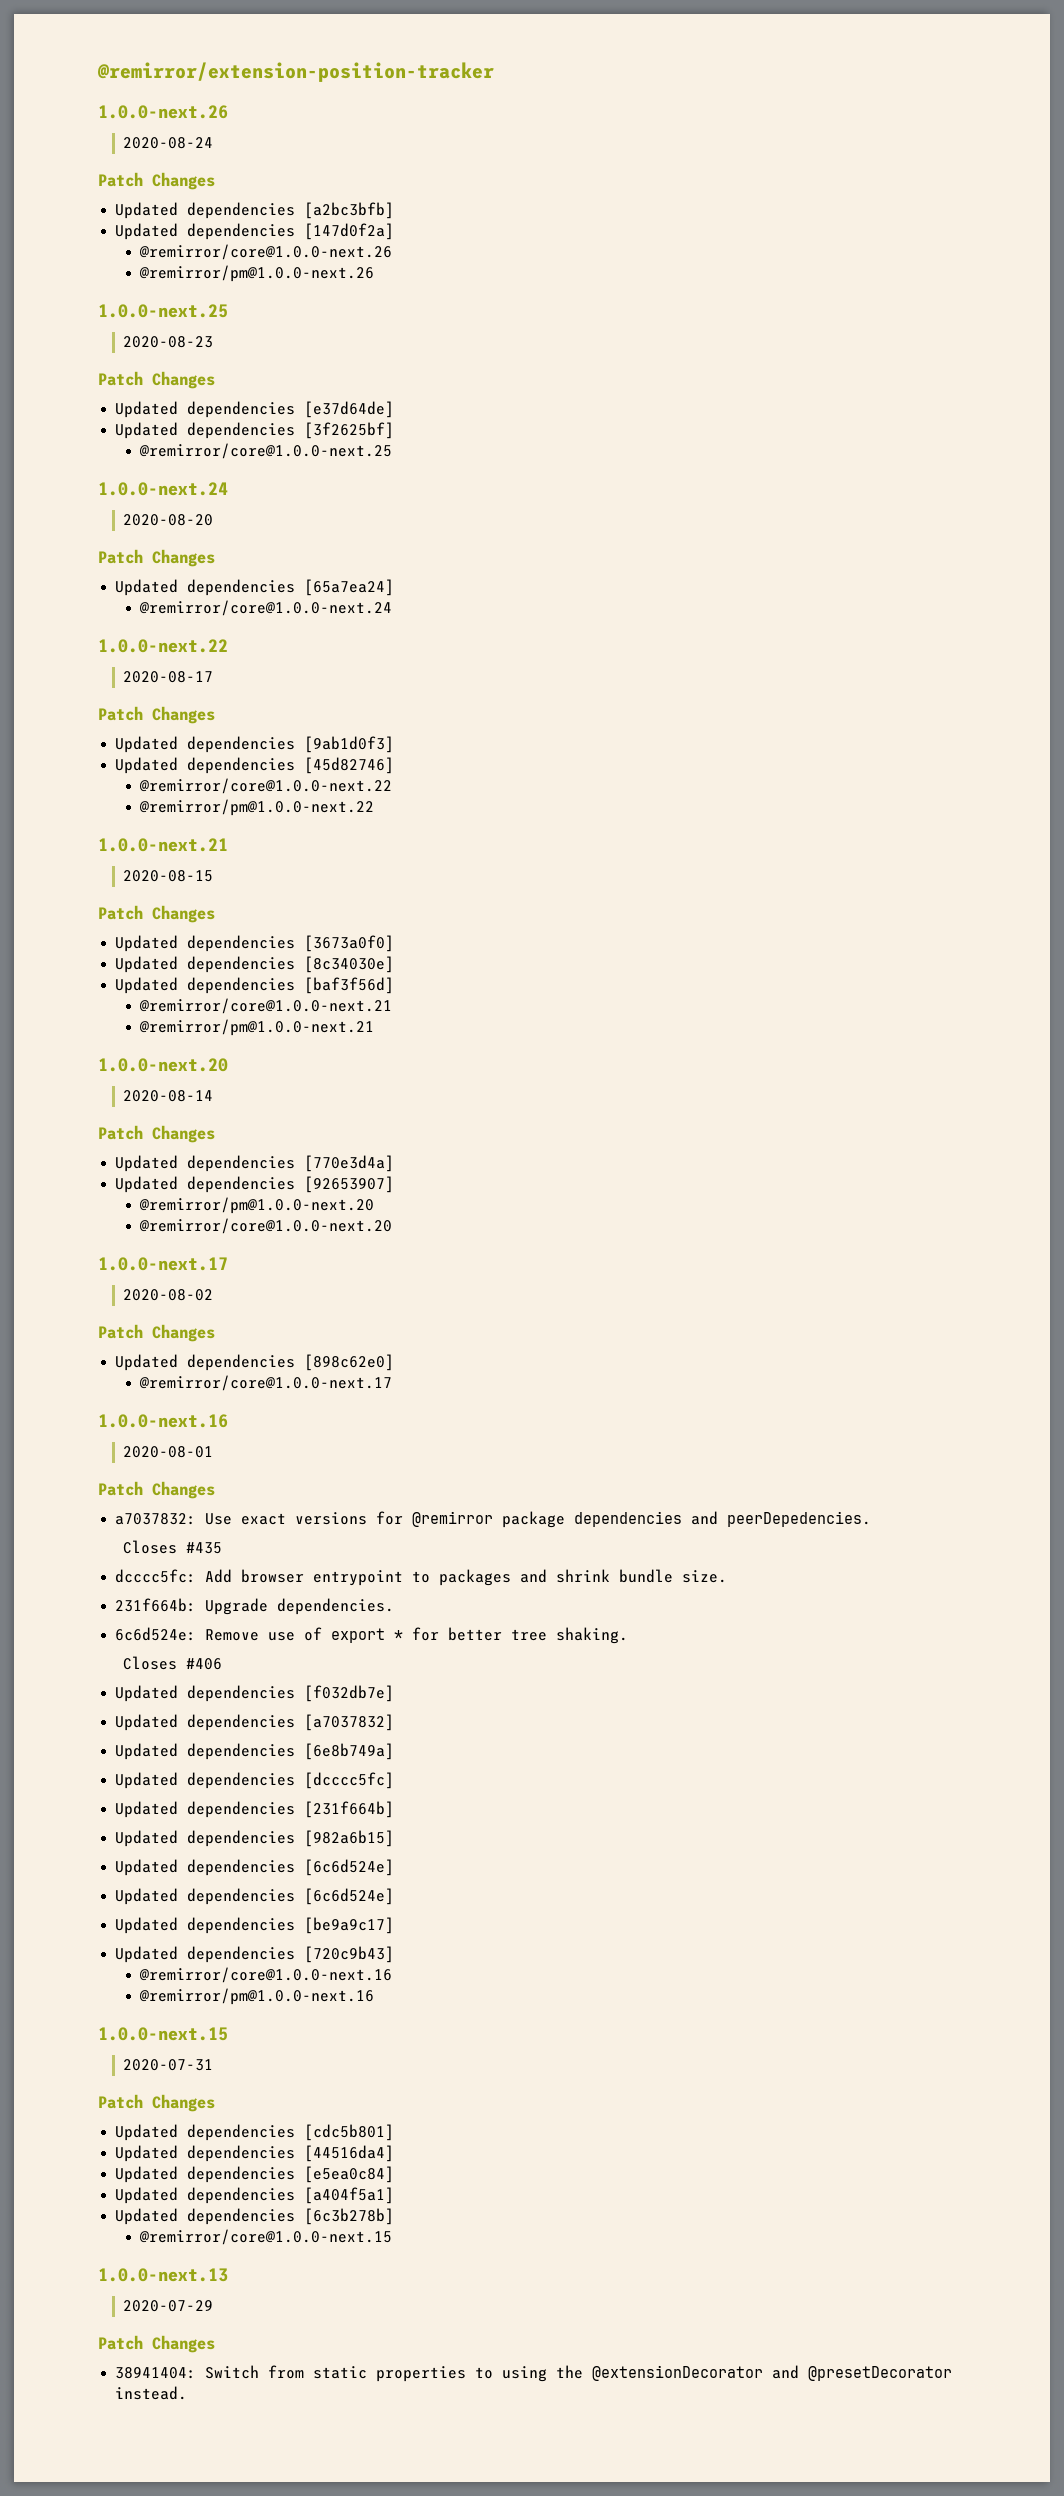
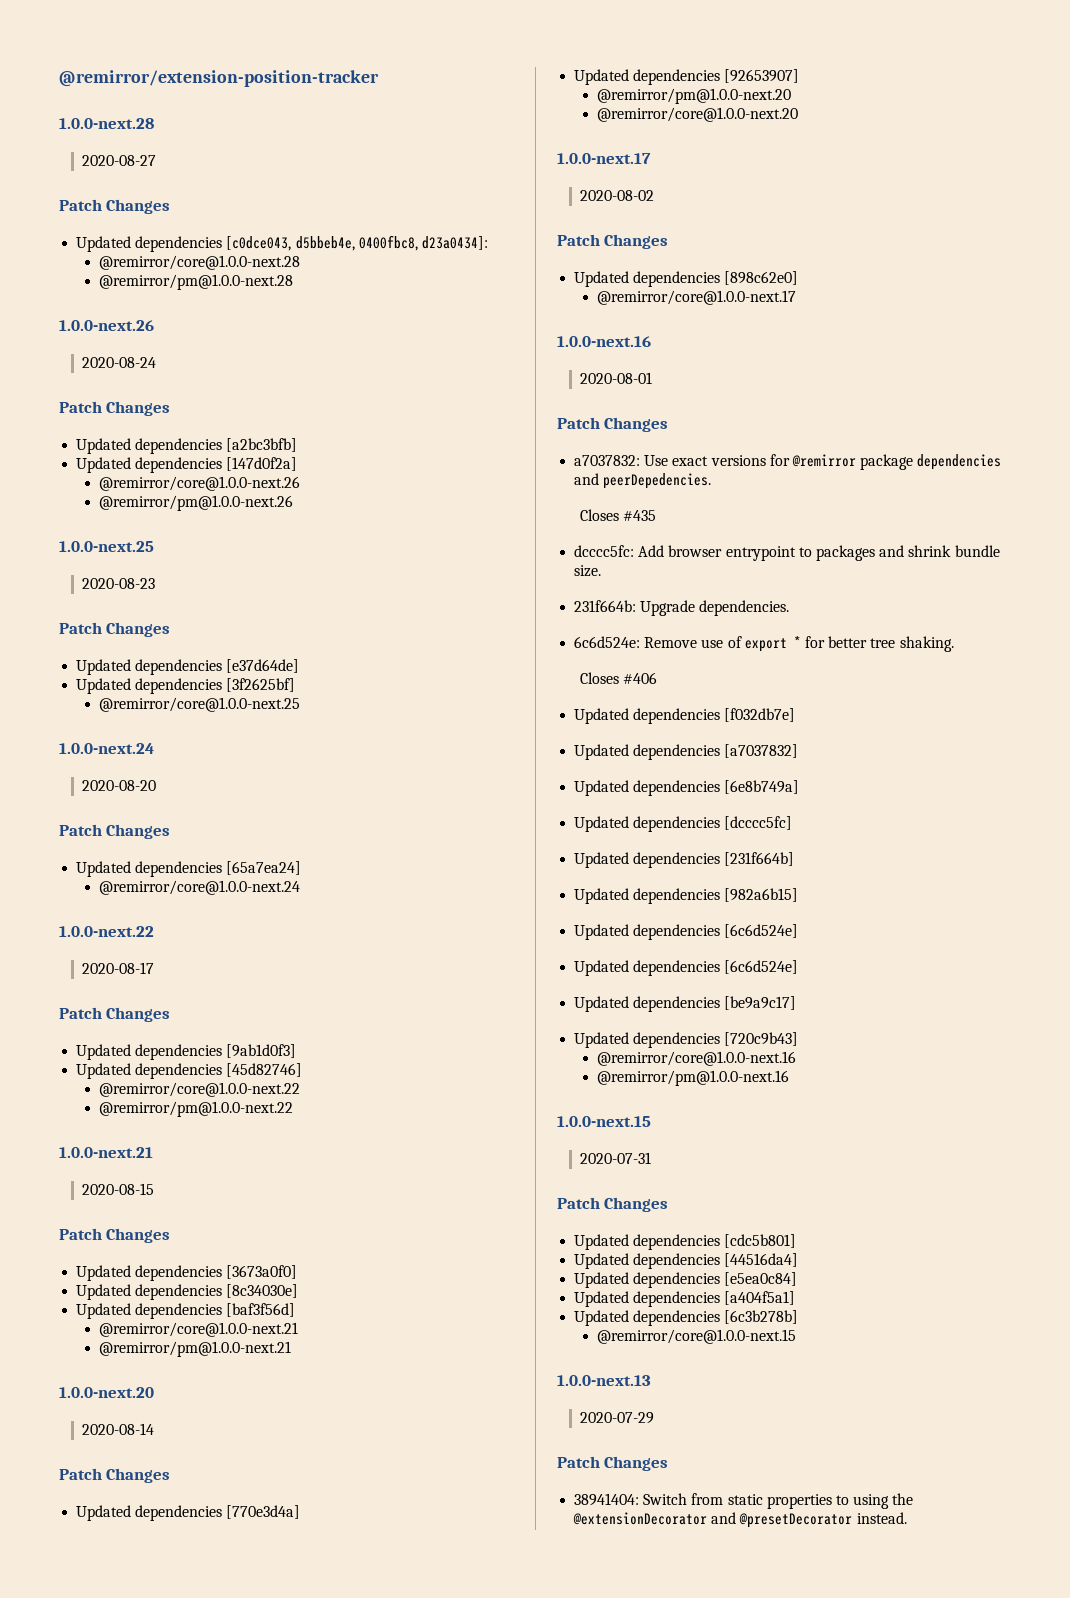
+ 1.0.0-next.28
+ 2020-08-27
+ Patch Changes
+ Updated dependencies [c0dce043, d5bbeb4e, 0400fbc8, d23a0434]:
+ @remirror/core@1.0.0-next.28
+ @remirror/pm@1.0.0-next.28

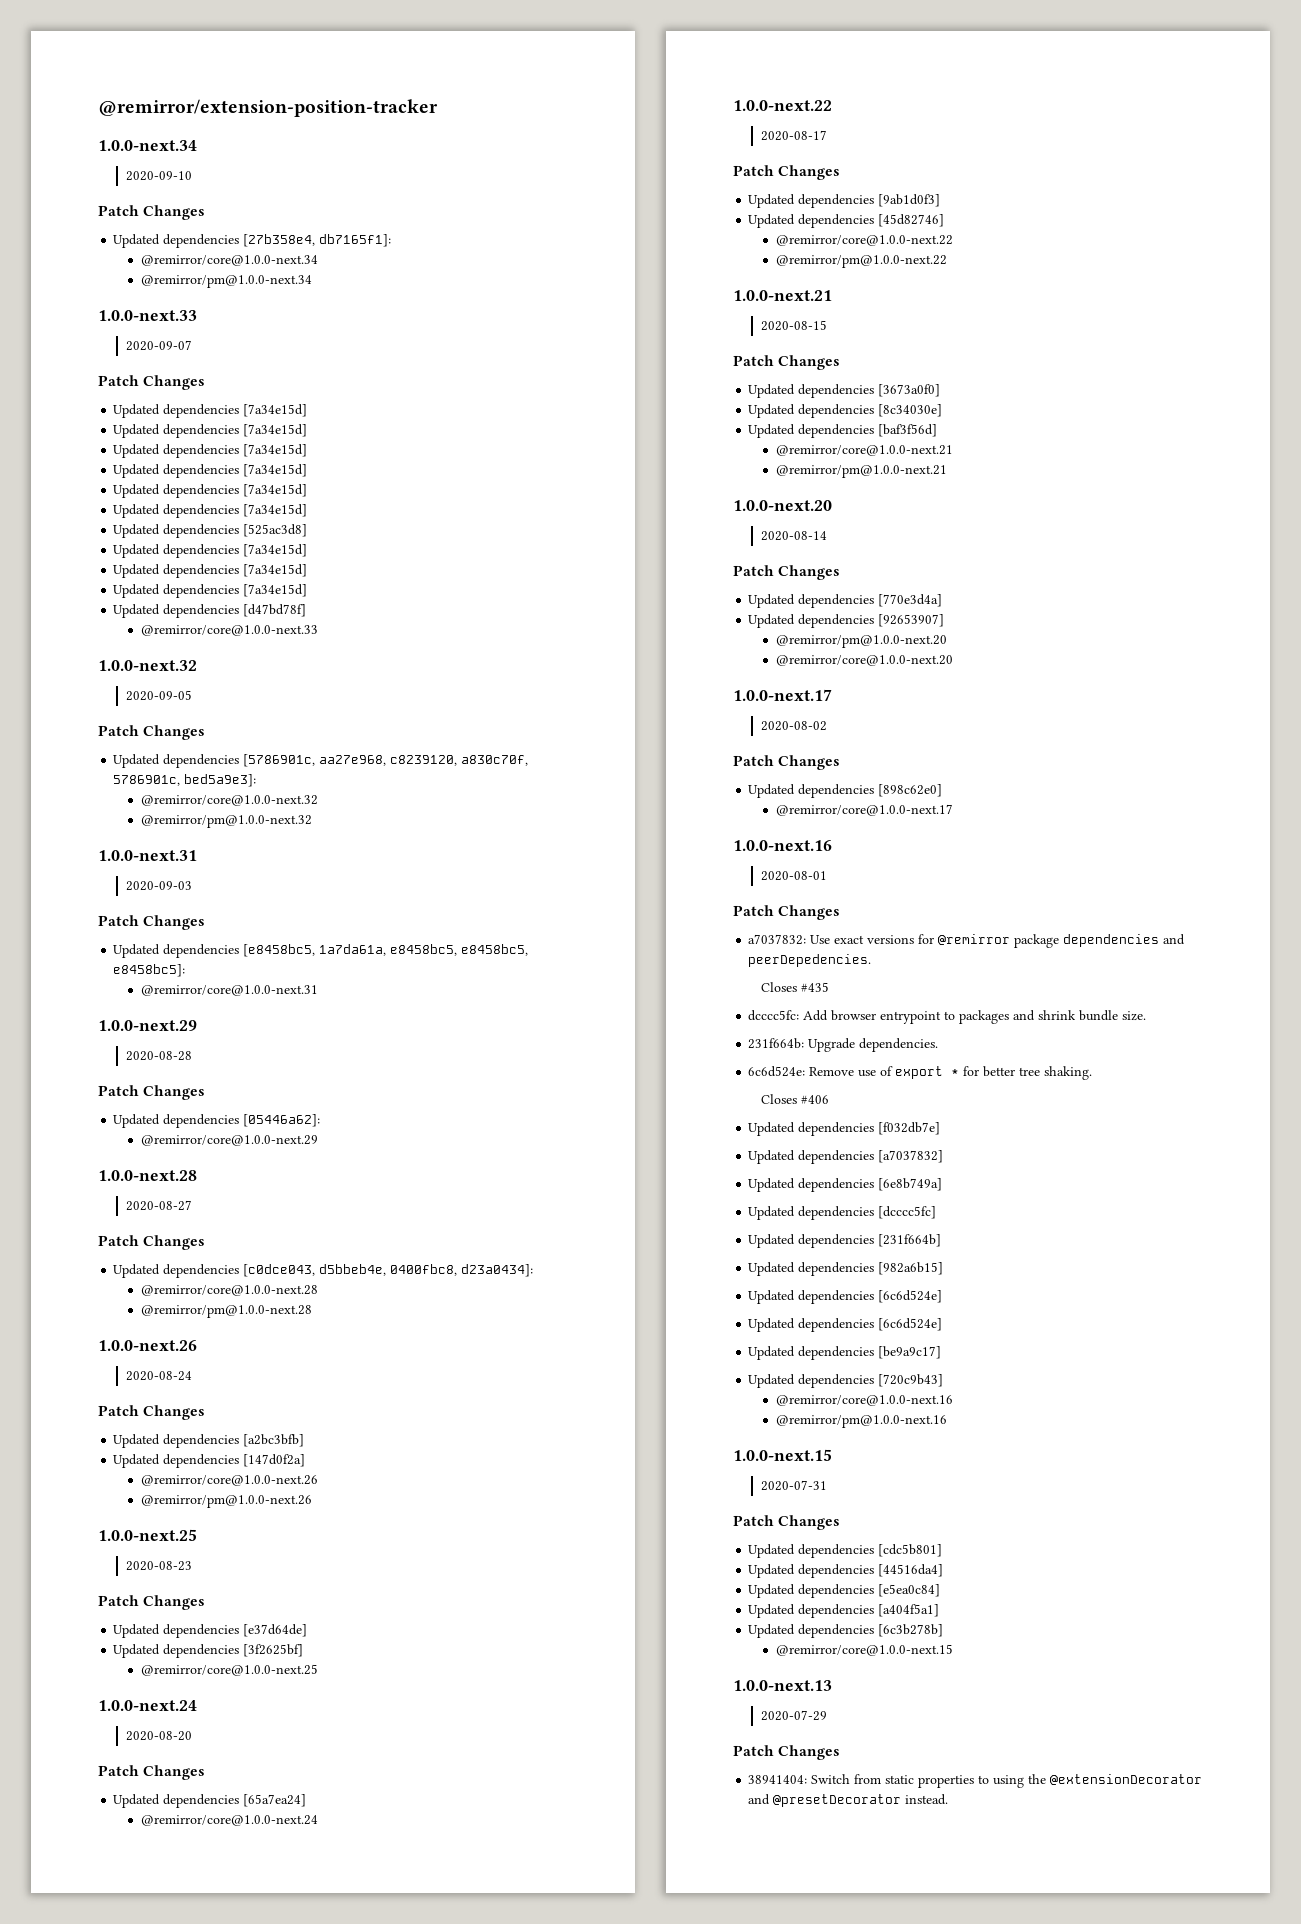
+ 1.0.0-next.34
+ 2020-09-10
+ Patch Changes
+ Updated dependencies [27b358e4, db7165f1]:
+ @remirror/core@1.0.0-next.34
+ @remirror/pm@1.0.0-next.34
+ 1.0.0-next.33
+ 2020-09-07
+ Patch Changes
+ Updated dependencies [7a34e15d]
+ Updated dependencies [7a34e15d]
+ Updated dependencies [7a34e15d]
+ Updated dependencies [7a34e15d]
+ Updated dependencies [7a34e15d]
+ Updated dependencies [7a34e15d]
+ Updated dependencies [525ac3d8]
+ Updated dependencies [7a34e15d]
+ Updated dependencies [7a34e15d]
+ Updated dependencies [7a34e15d]
+ Updated dependencies [d47bd78f]
+ @remirror/core@1.0.0-next.33
+ 1.0.0-next.32
+ 2020-09-05
+ Patch Changes
+ Updated dependencies [5786901c, aa27e968, c8239120, a830c70f, 5786901c, bed5a9e3]:
+ @remirror/core@1.0.0-next.32
+ @remirror/pm@1.0.0-next.32
+ 1.0.0-next.31
+ 2020-09-03
+ Patch Changes
+ Updated dependencies [e8458bc5, 1a7da61a, e8458bc5, e8458bc5, e8458bc5]:
+ @remirror/core@1.0.0-next.31
+ 1.0.0-next.29
+ 2020-08-28
+ Patch Changes
+ Updated dependencies [05446a62]:
+ @remirror/core@1.0.0-next.29

